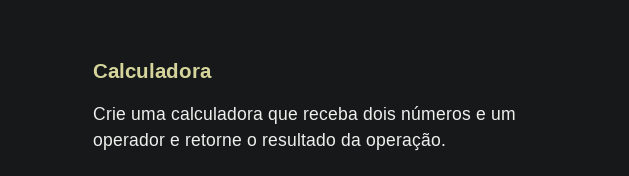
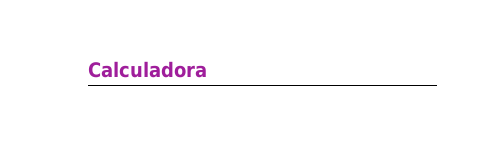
- Crie uma calculadora que receba dois números e um operador e retorne o resultado da operação.

